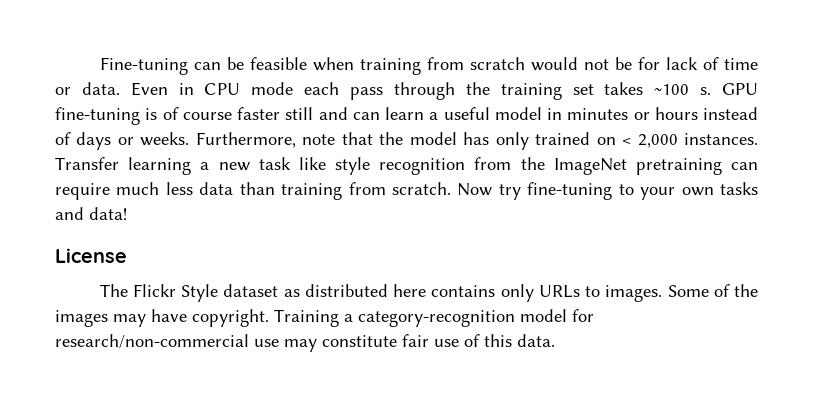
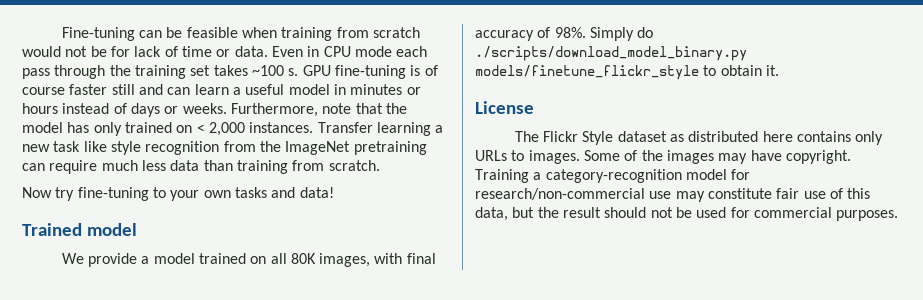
- Transfer learning a new task like style recognition from the ImageNet pretraining can require much less data than training from scratch. Now try fine-tuning to your own tasks and data!
+ Transfer learning a new task like style recognition from the ImageNet pretraining can require much less data than training from scratch.
+ Now try fine-tuning to your own tasks and data!
+ Trained model
+ We provide a model trained on all 80K images, with final accuracy of 98%. Simply do ./scripts/download_model_binary.py models/finetune_flickr_style to obtain it.
- Training a category-recognition model for research/non-commercial use may constitute fair use of this data.
+ Training a category-recognition model for research/non-commercial use may constitute fair use of this data, but the result should not be used for commercial purposes.

